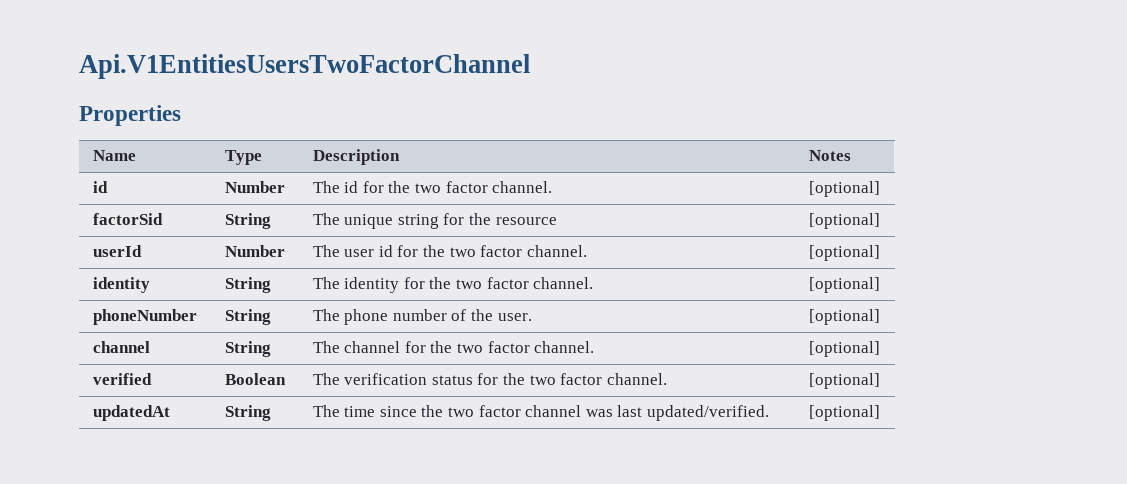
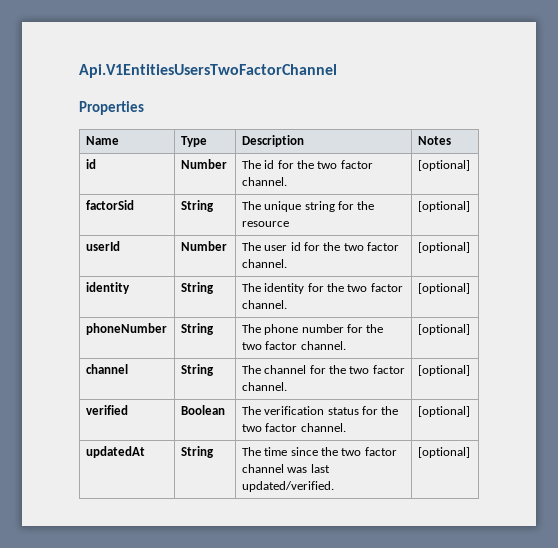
- phoneNumber | String | The phone number of the user. | [optional]
+ phoneNumber | String | The phone number for the two factor channel. | [optional]

